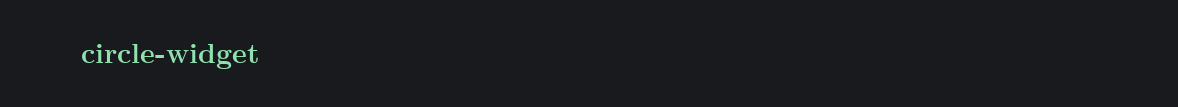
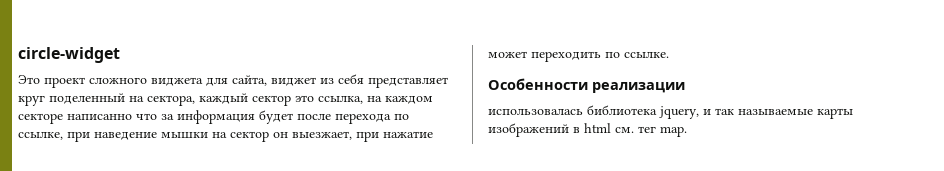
+ Это проект сложного виджета для сайта, виджет из себя представляет круг поделенный на сектора, каждый сектор это ссылка, на каждом секторе написанно что за информация будет после перехода по ссылке, при наведение мышки на сектор он выезжает, при нажатие может переходить по ссылке.
+ Особенности реализации
+ использовалась библиотека jquery, и так называемые карты изображений в html см. тег map.

